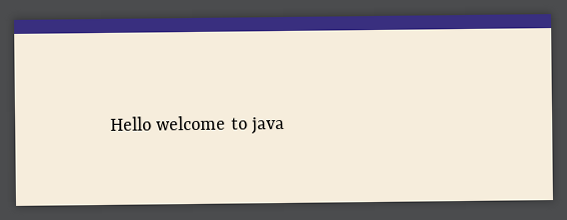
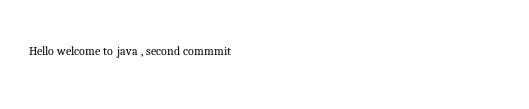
- Hello welcome to java
+ Hello welcome to java , second commmit

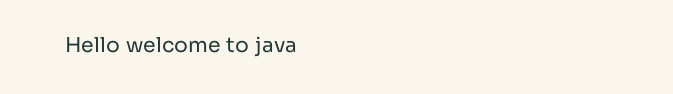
- Hello welcome to java , second commmit
+ Hello welcome to java

